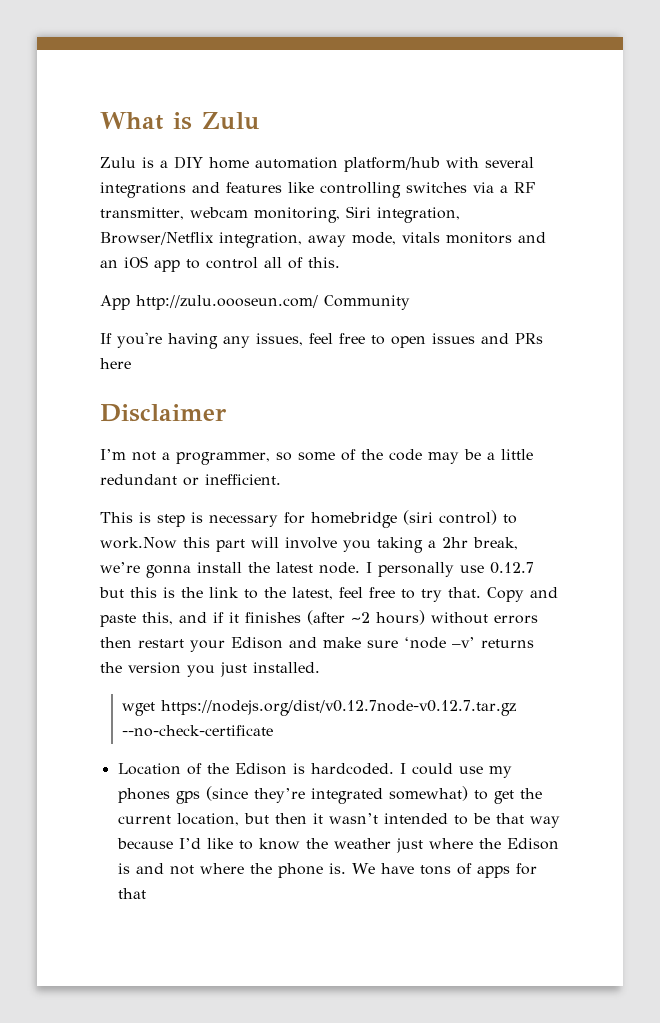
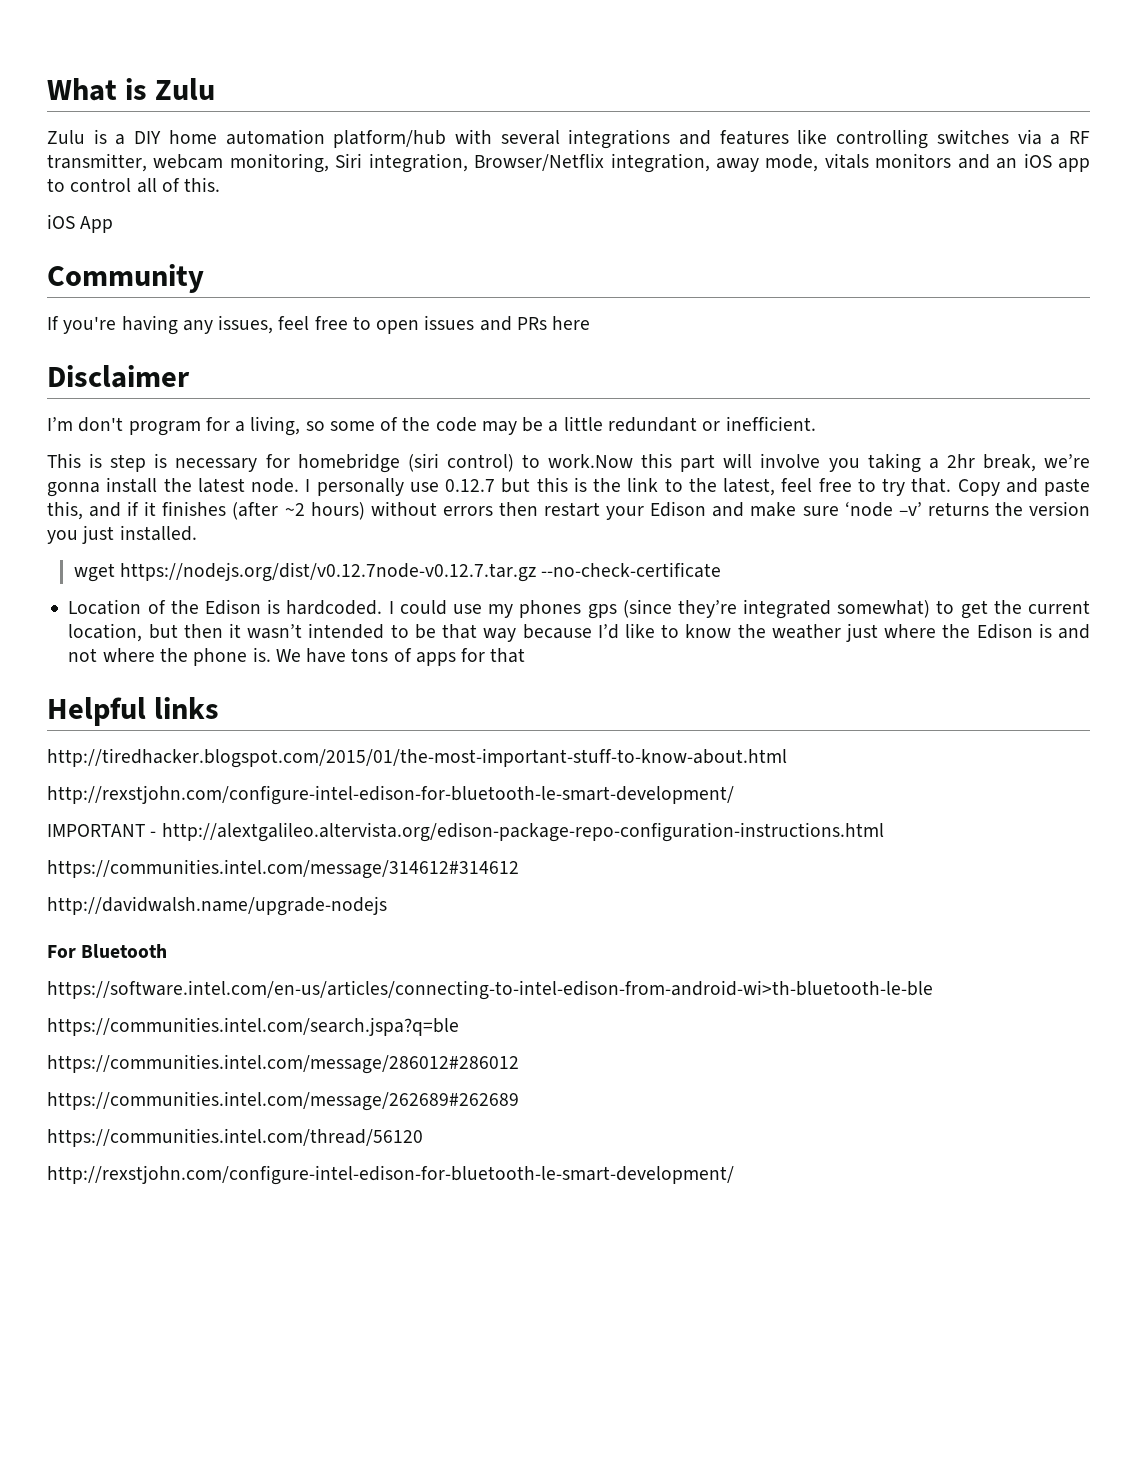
- App http://zulu.oooseun.com/ Community
+ iOS App
+ Community
- I’m not a programmer, so some of the code may be a little redundant or inefficient.
+ I’m don't program for a living, so some of the code may be a little redundant or inefficient.
+ Helpful links
+ http://tiredhacker.blogspot.com/2015/01/the-most-important-stuff-to-know-about.html
+ http://rexstjohn.com/configure-intel-edison-for-bluetooth-le-smart-development/
+ IMPORTANT - http://alextgalileo.altervista.org/edison-package-repo-configuration-instructions.html
+ https://communities.intel.com/message/314612#314612
+ http://davidwalsh.name/upgrade-nodejs
+ For Bluetooth
+ https://software.intel.com/en-us/articles/connecting-to-intel-edison-from-android-wi>th-bluetooth-le-ble
+ https://communities.intel.com/search.jspa?q=ble
+ https://communities.intel.com/message/286012#286012
+ https://communities.intel.com/message/262689#262689
+ https://communities.intel.com/thread/56120
+ http://rexstjohn.com/configure-intel-edison-for-bluetooth-le-smart-development/

